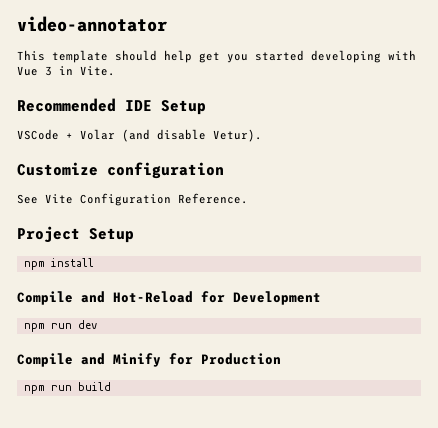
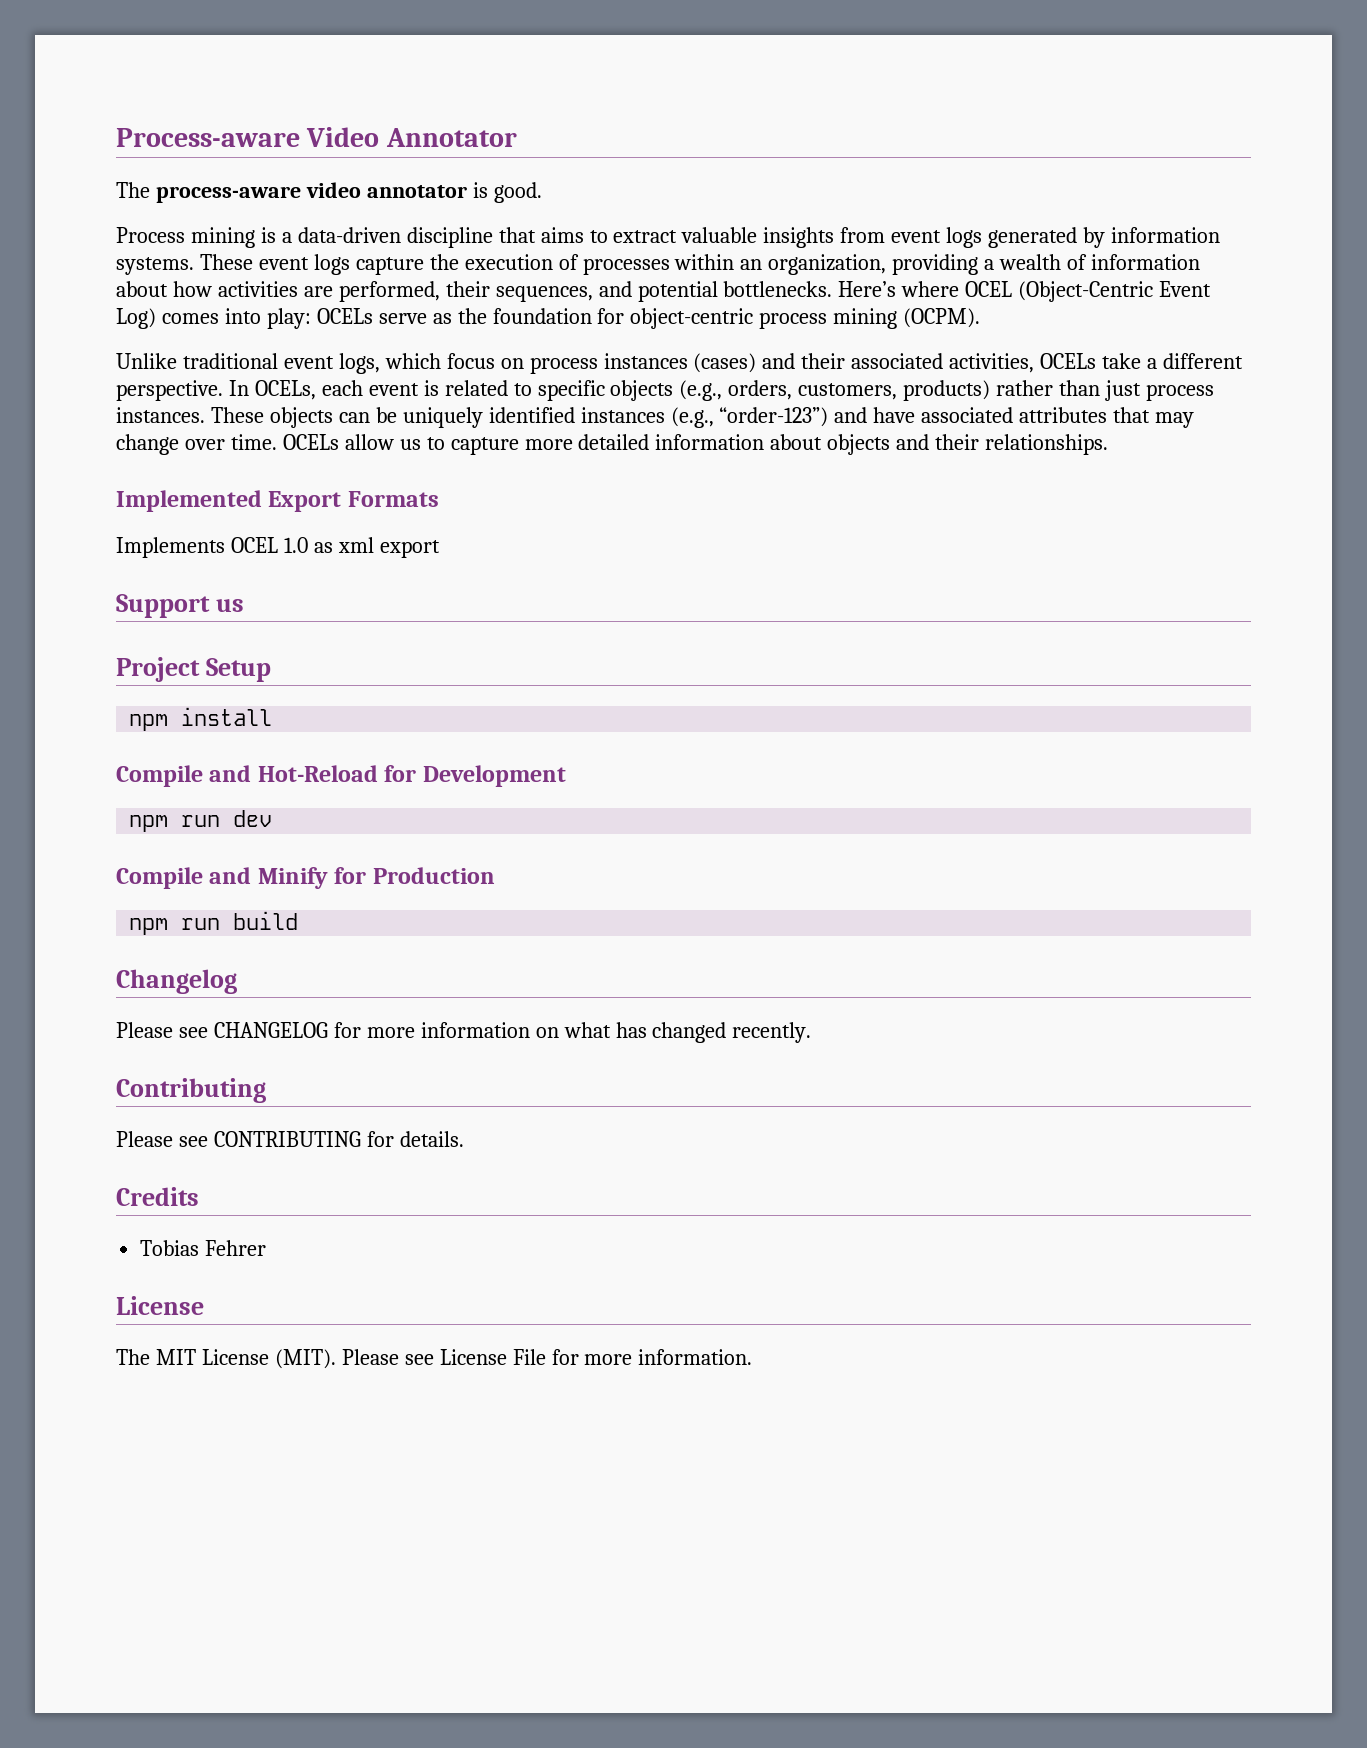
- video-annotator
- This template should help get you started developing with Vue 3 in Vite.
- Recommended IDE Setup
- VSCode + Volar (and disable Vetur).
- Customize configuration
- See Vite Configuration Reference.
+ Process-aware Video Annotator
+ The process-aware video annotator is good.
+ Process mining is a data-driven discipline that aims to extract valuable insights from event logs generated by information systems. These event logs capture the execution of processes within an organization, providing a wealth of information about how activities are performed, their sequences, and potential bottlenecks. Here’s where OCEL (Object-Centric Event Log) comes into play: OCELs serve as the foundation for object-centric process mining (OCPM).
+ Unlike traditional event logs, which focus on process instances (cases) and their associated activities, OCELs take a different perspective. In OCELs, each event is related to specific objects (e.g., orders, customers, products) rather than just process instances. These objects can be uniquely identified instances (e.g., “order-123”) and have associated attributes that may change over time. OCELs allow us to capture more detailed information about objects and their relationships.
+ Implemented Export Formats
+ Implements OCEL 1.0 as xml export
+ Support us
+ Changelog
+ Please see CHANGELOG for more information on what has changed recently.
+ Contributing
+ Please see CONTRIBUTING for details.
+ Credits
+ Tobias Fehrer
+ License
+ The MIT License (MIT). Please see License File for more information.

